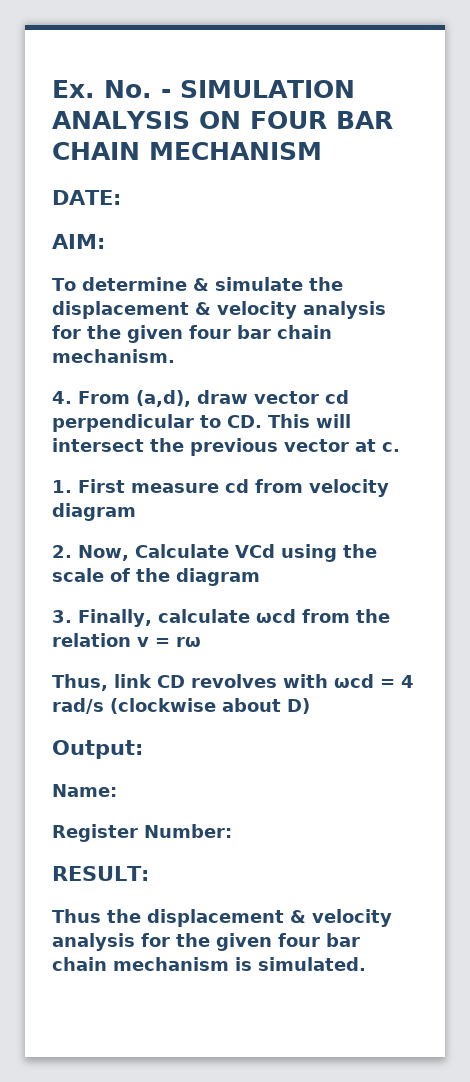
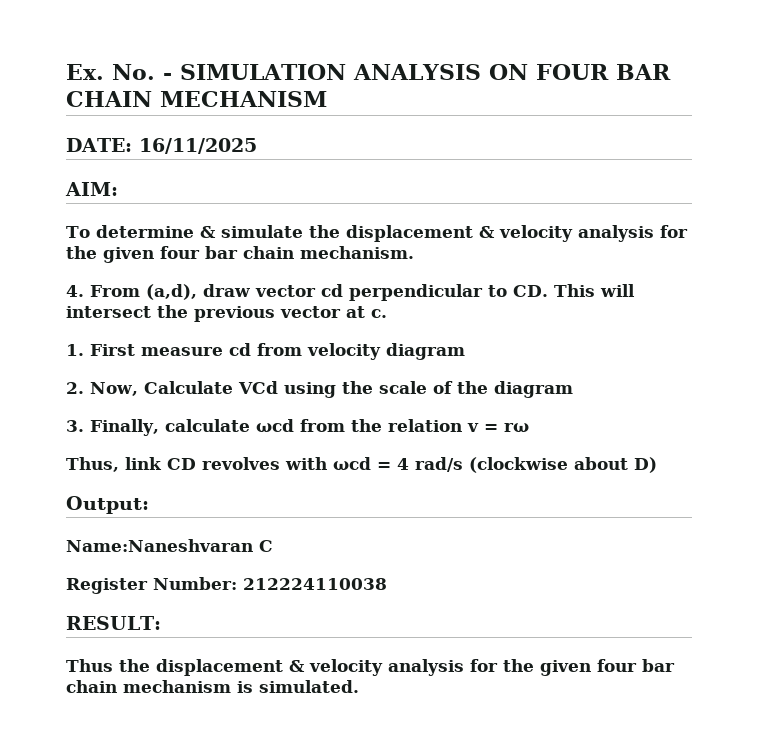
- DATE:
+ DATE: 16/11/2025
- Name:
+ Name:Naneshvaran C
- Register Number:
+ Register Number: 212224110038

